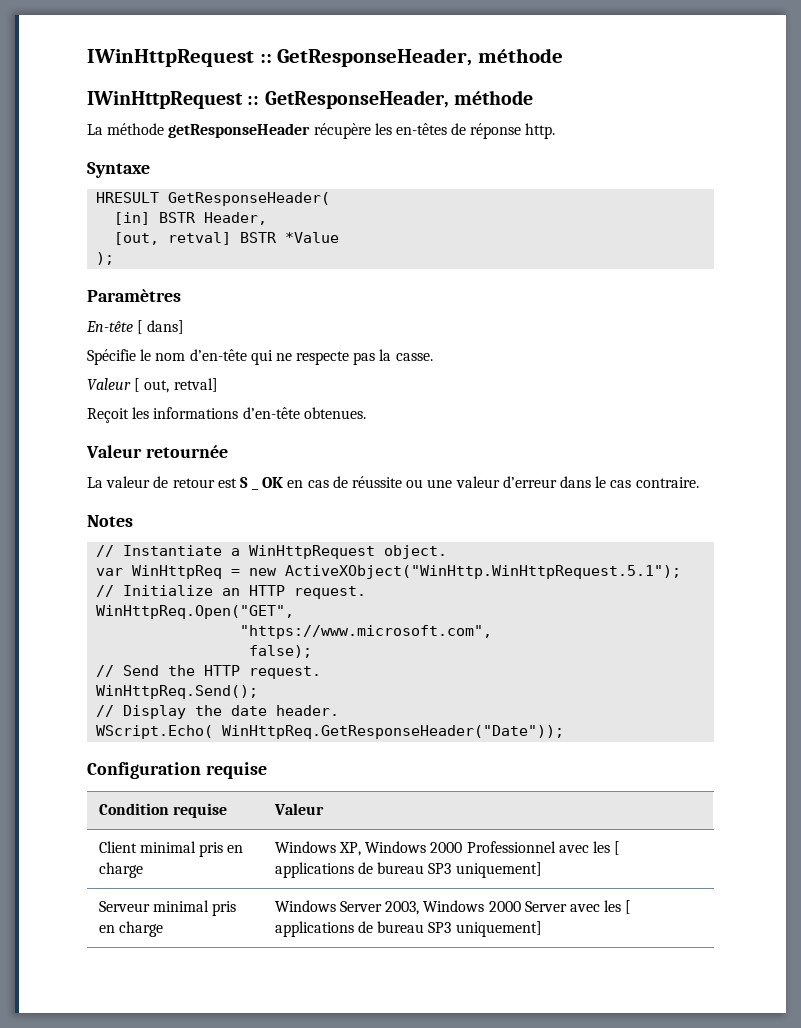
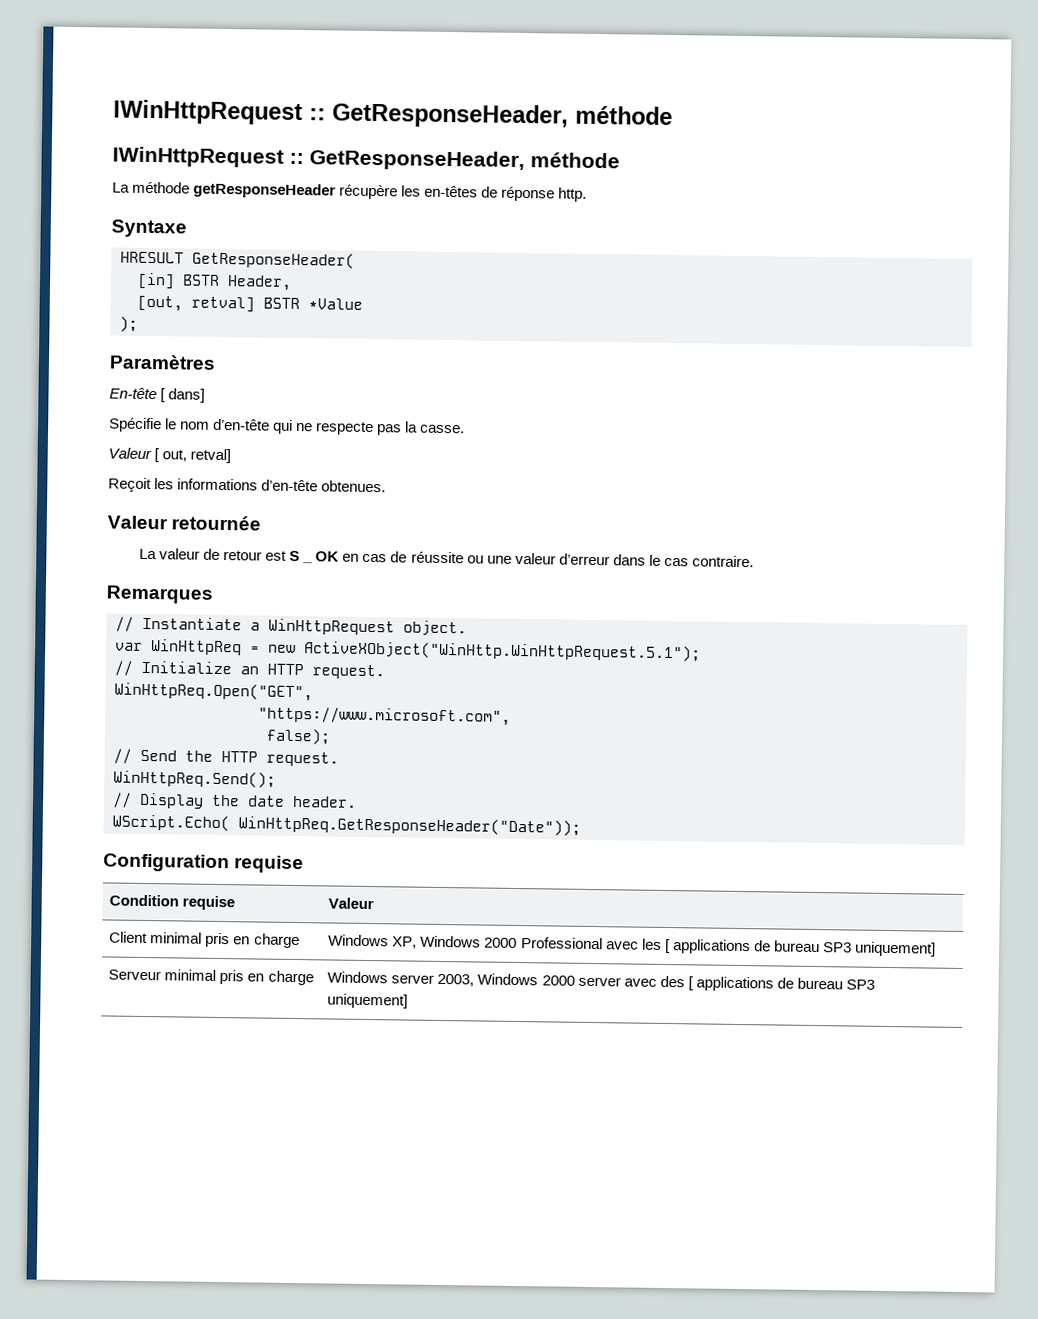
- Notes
+ Remarques
- Client minimal pris en charge | Windows XP, Windows 2000 Professionnel avec les [ applications de bureau SP3 uniquement]
+ Client minimal pris en charge | Windows XP, Windows 2000 Professional avec les [ applications de bureau SP3 uniquement]
- Serveur minimal pris en charge | Windows Server 2003, Windows 2000 Server avec les [ applications de bureau SP3 uniquement]
+ Serveur minimal pris en charge | Windows server 2003, Windows 2000 server avec des [ applications de bureau SP3 uniquement]

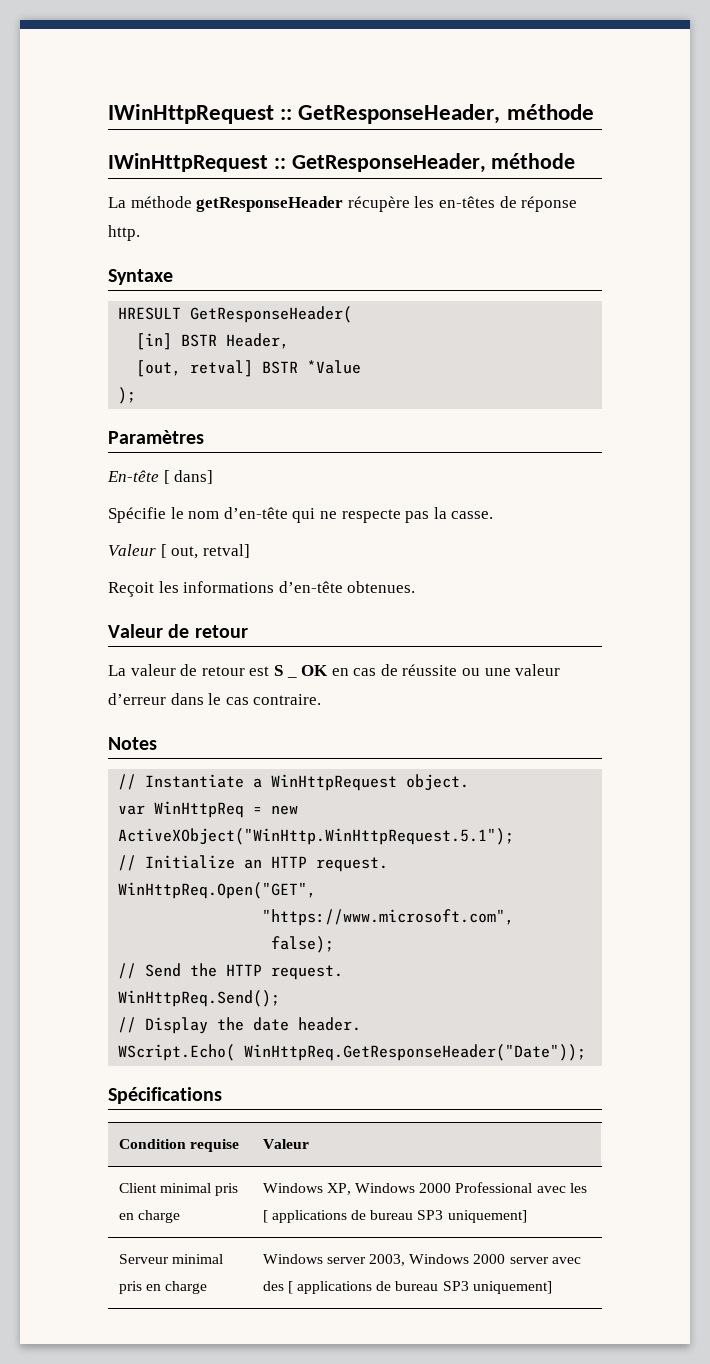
- Valeur retournée
+ Valeur de retour
- Remarques
+ Notes
- Configuration requise
+ Spécifications

